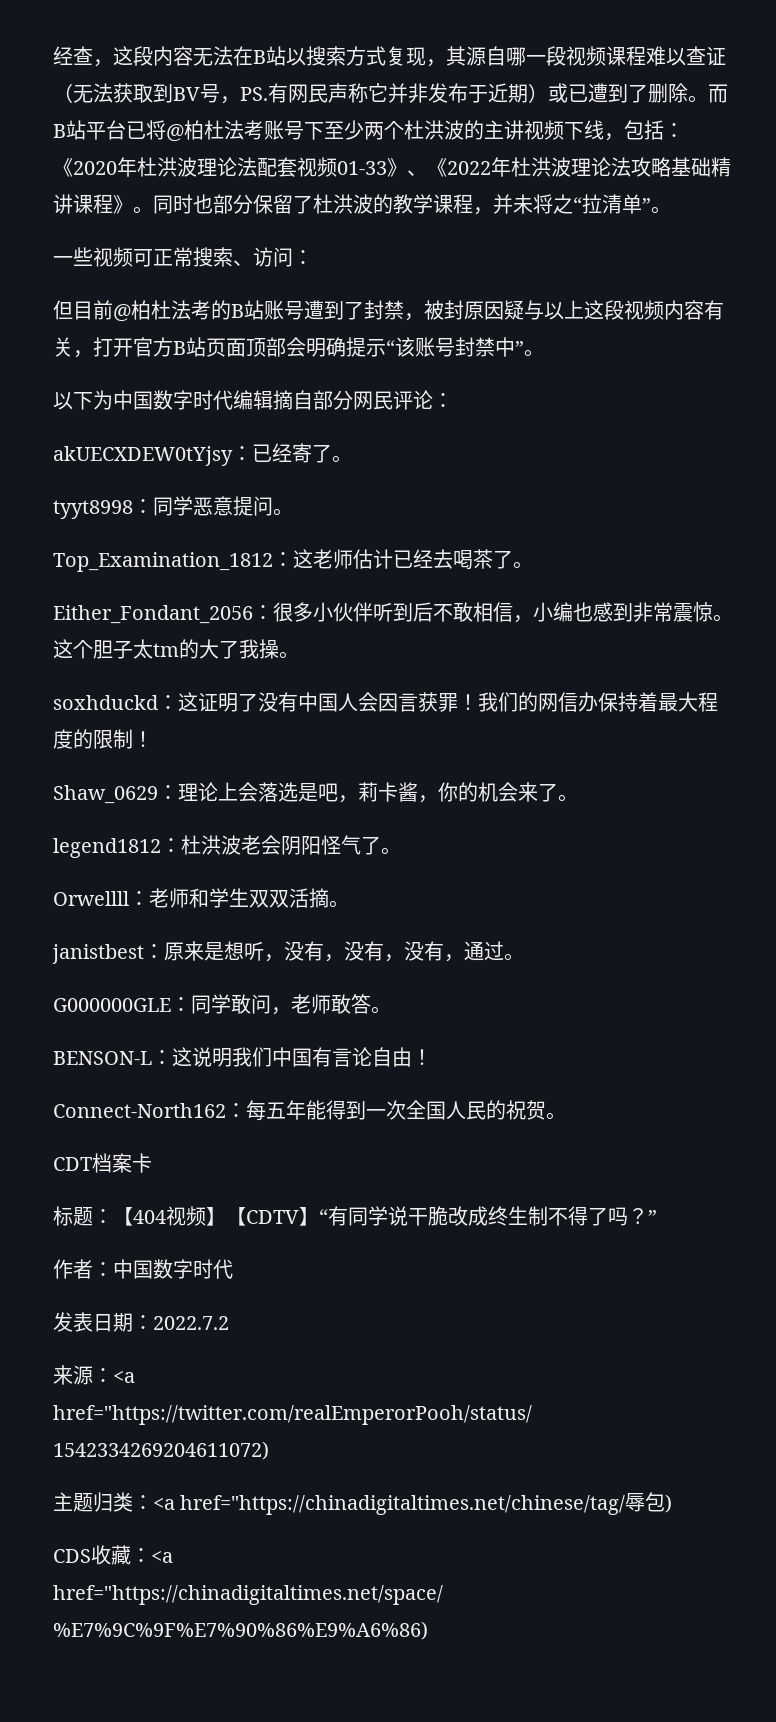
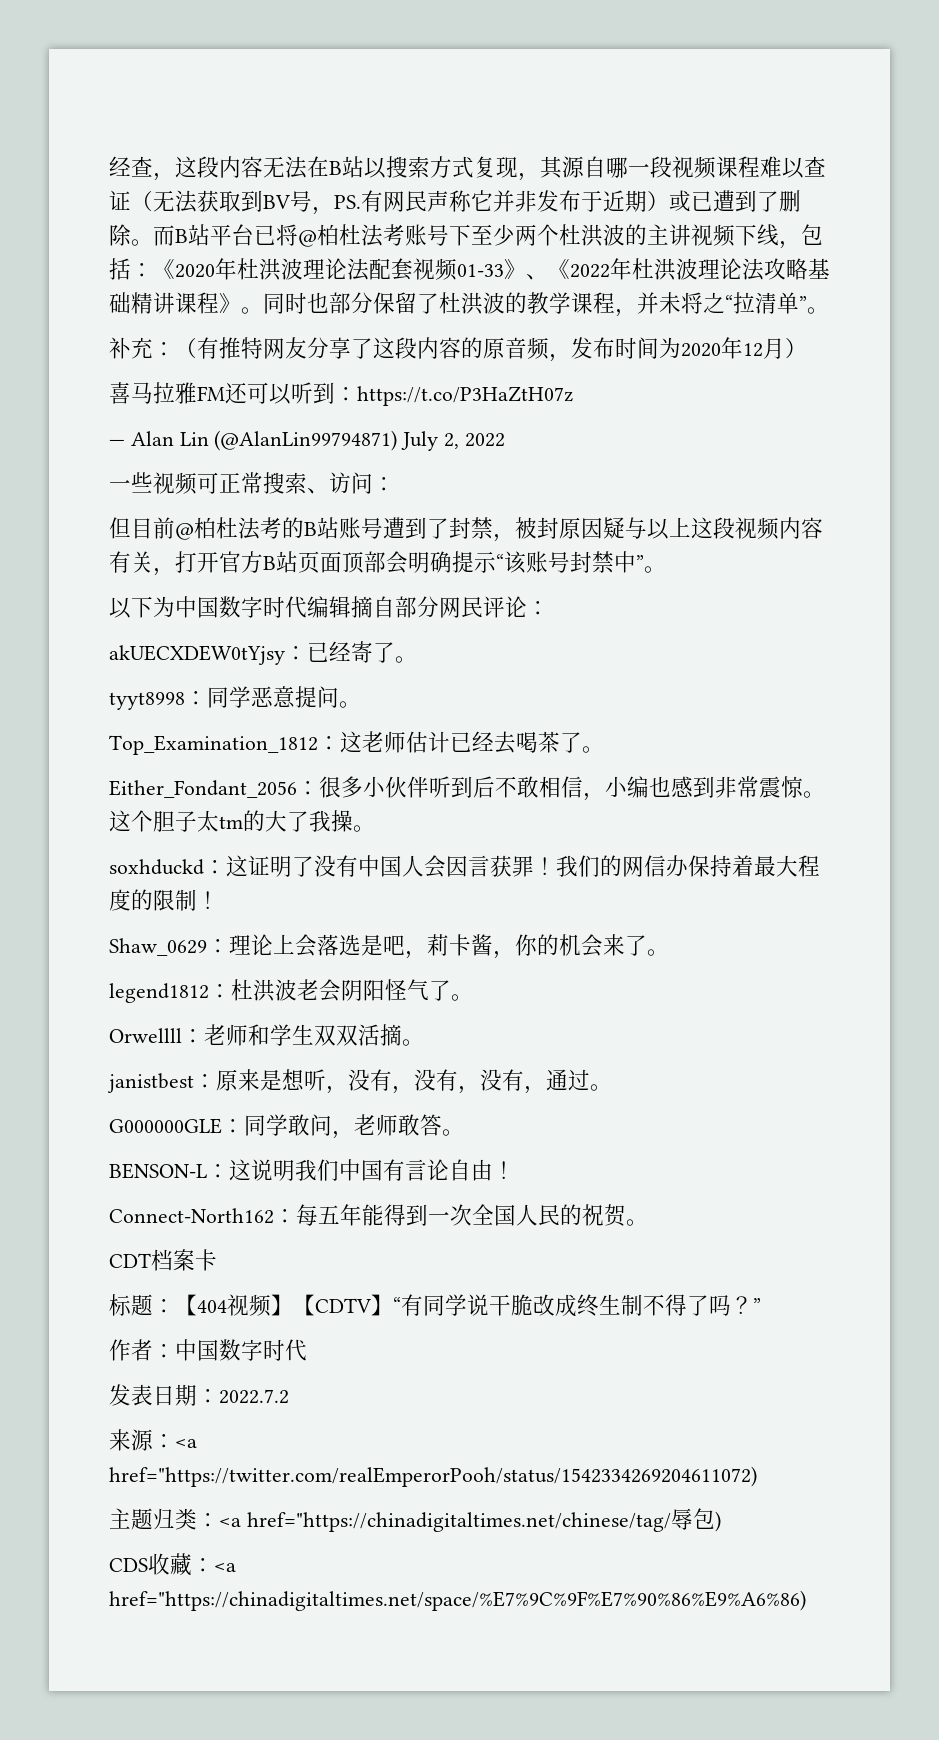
+ 补充：（有推特网友分享了这段内容的原音频，发布时间为2020年12月）
+ 喜马拉雅FM还可以听到：https://t.co/P3HaZtH07z
+ — Alan Lin (@AlanLin99794871) July 2, 2022

